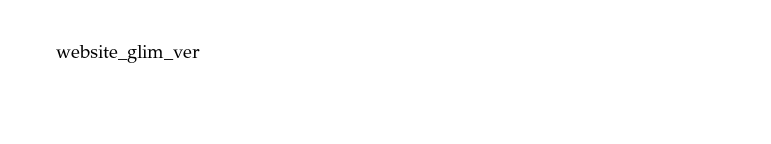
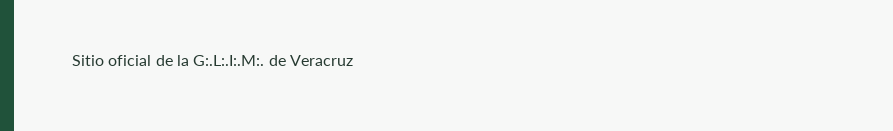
- website_glim_ver
+ Sitio oficial de la G:.L:.I:.M:. de Veracruz

